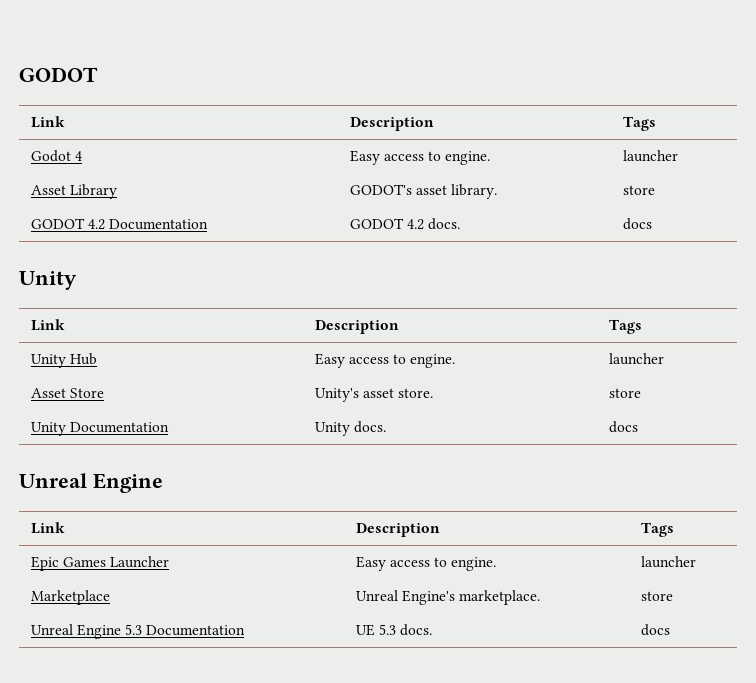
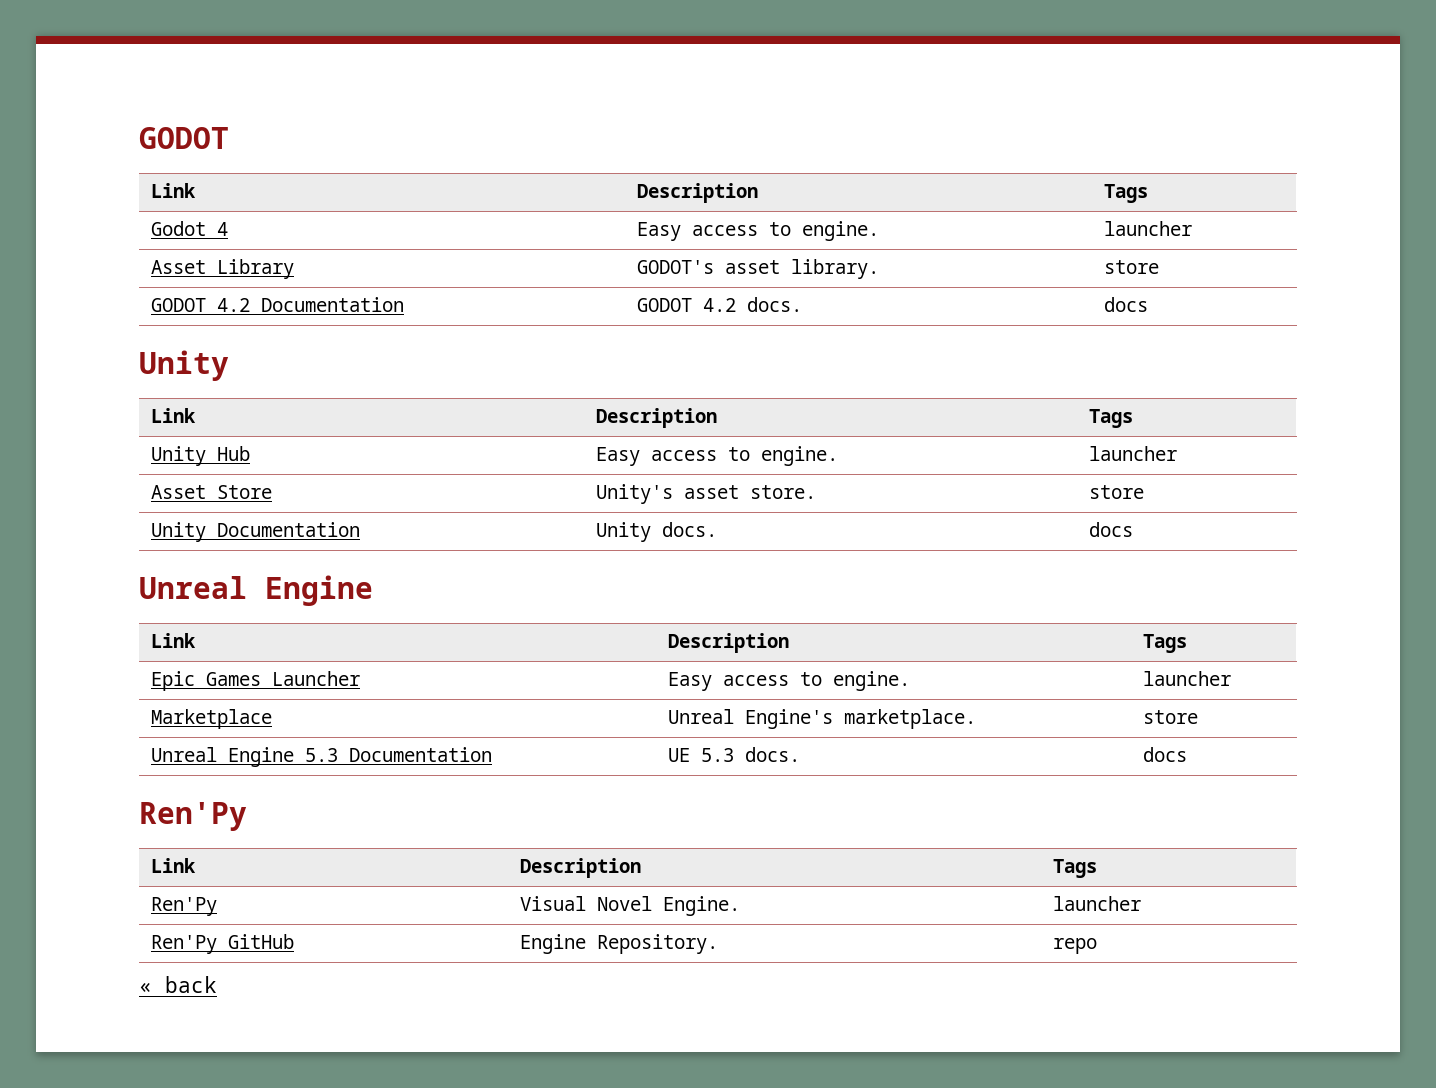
  Unreal Engine 5.3 Documentation | UE 5.3 docs. | docs
+ Ren'Py
+ Link | Description | Tags
+ Ren'Py | Visual Novel Engine. | launcher
+ Ren'Py GitHub | Engine Repository. | repo
+ « back

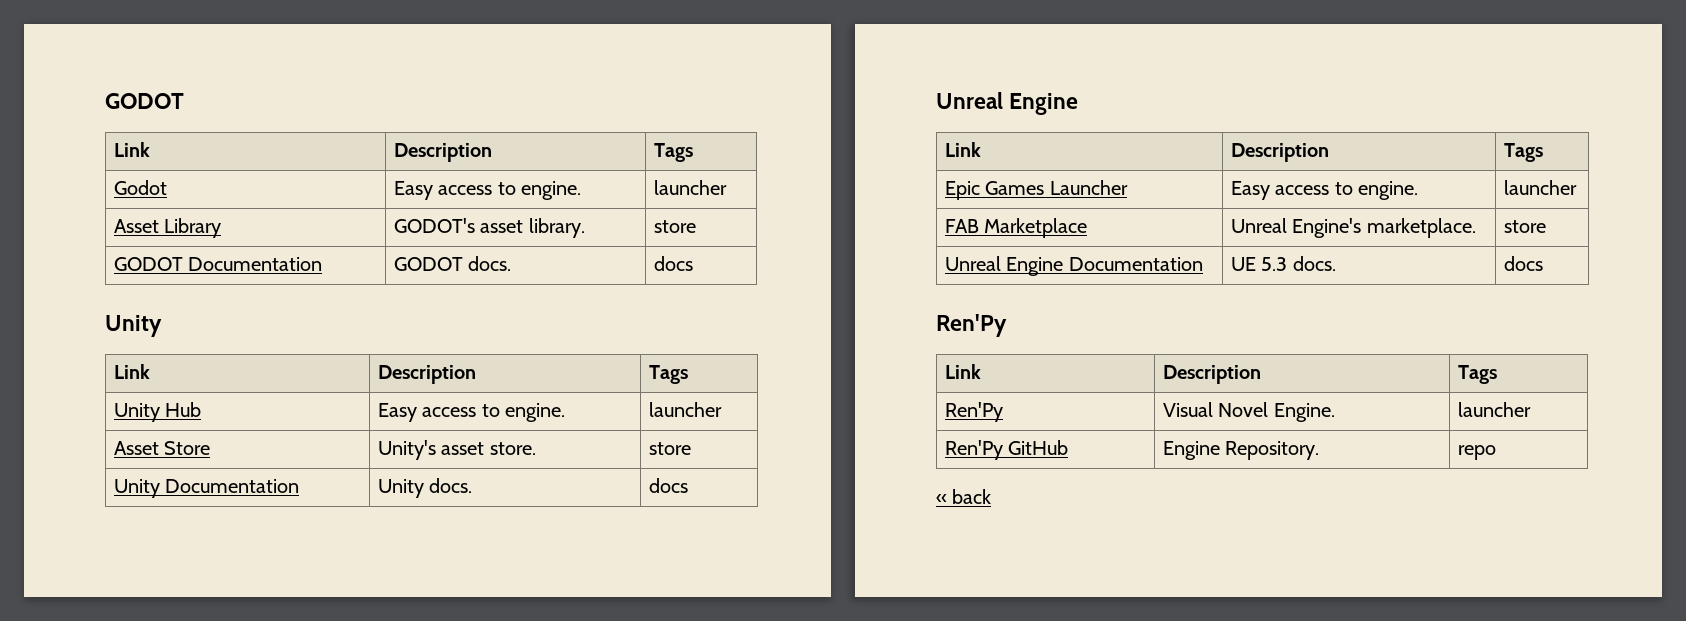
- Godot 4 | Easy access to engine. | launcher
+ Godot | Easy access to engine. | launcher
- GODOT 4.2 Documentation | GODOT 4.2 docs. | docs
+ GODOT Documentation | GODOT docs. | docs
- Marketplace | Unreal Engine's marketplace. | store
+ FAB Marketplace | Unreal Engine's marketplace. | store
- Unreal Engine 5.3 Documentation | UE 5.3 docs. | docs
+ Unreal Engine Documentation | UE 5.3 docs. | docs

